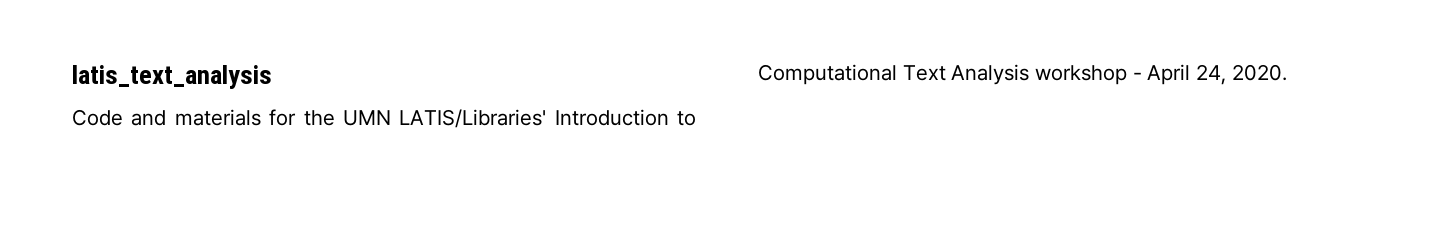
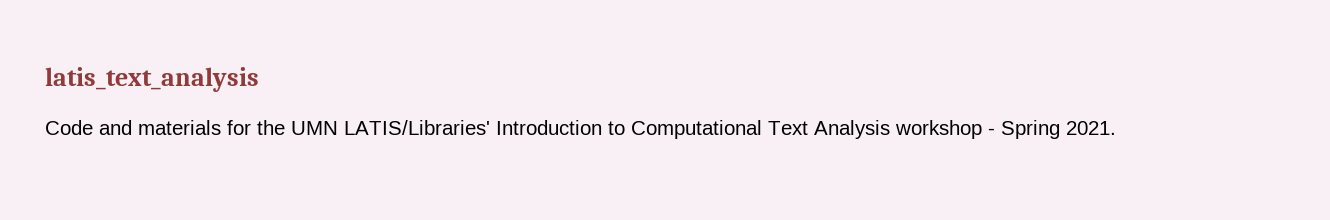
- Code and materials for the UMN LATIS/Libraries' Introduction to Computational Text Analysis workshop - April 24, 2020.
+ Code and materials for the UMN LATIS/Libraries' Introduction to Computational Text Analysis workshop - Spring 2021.

